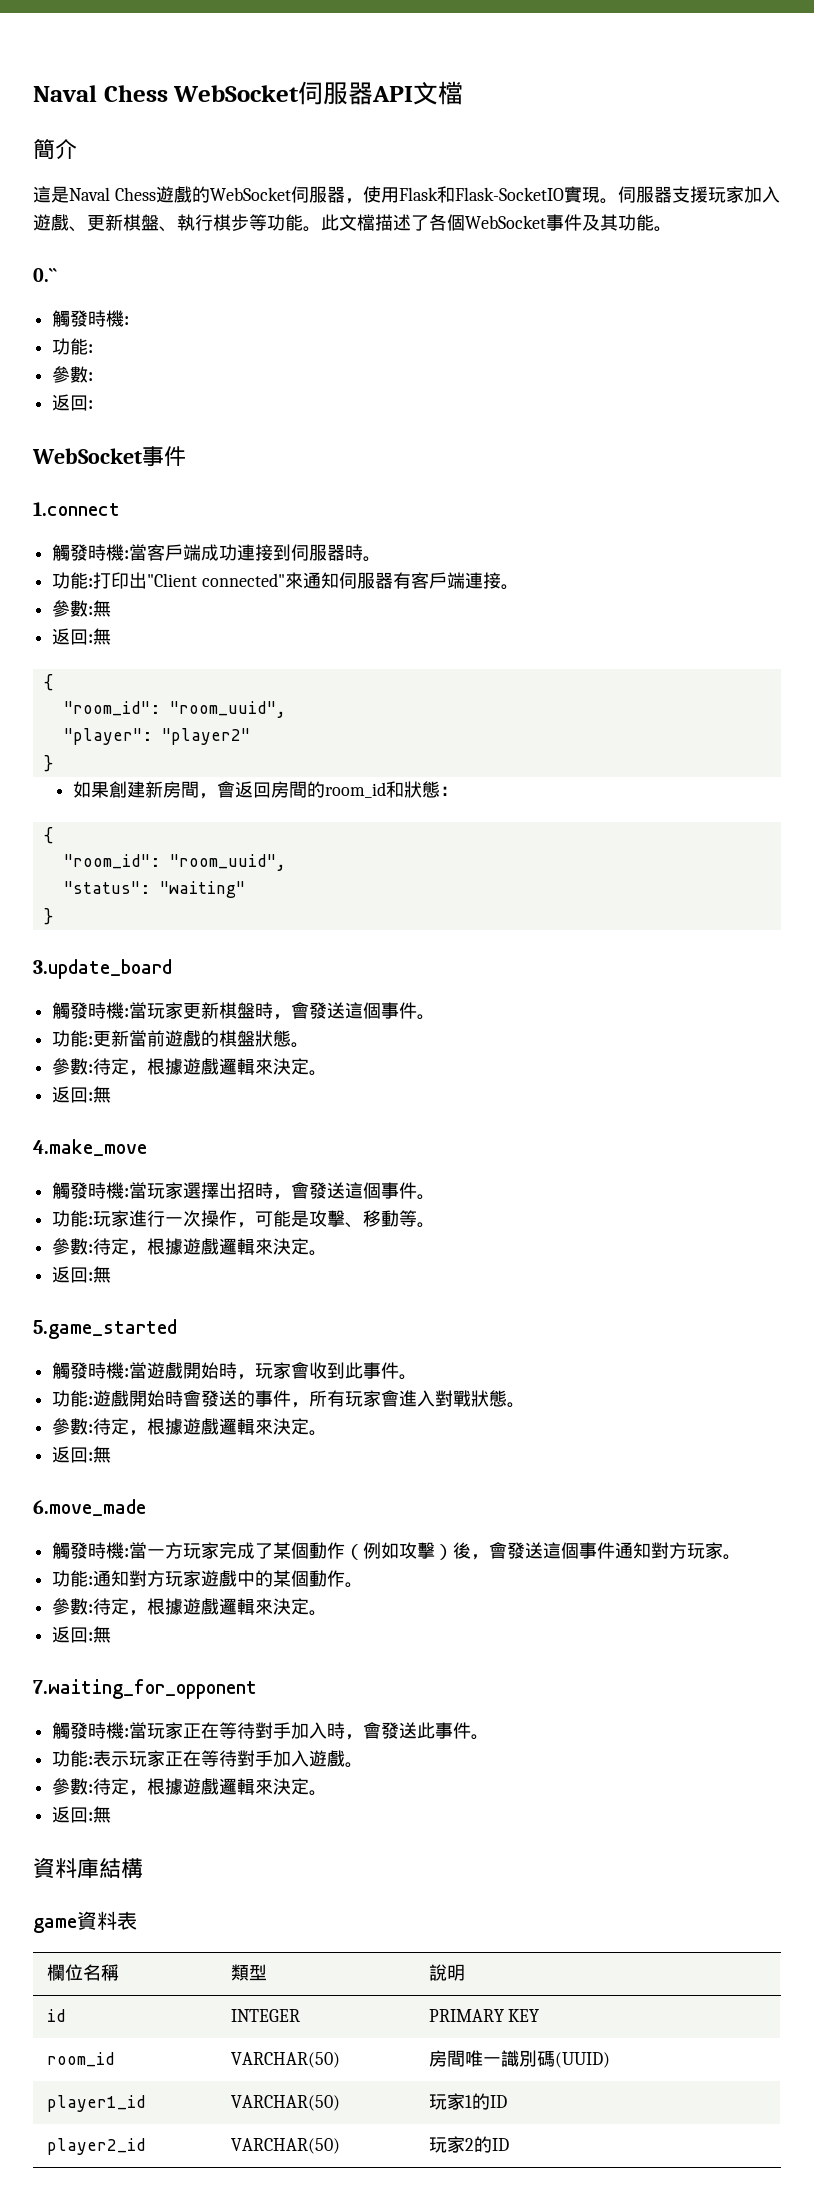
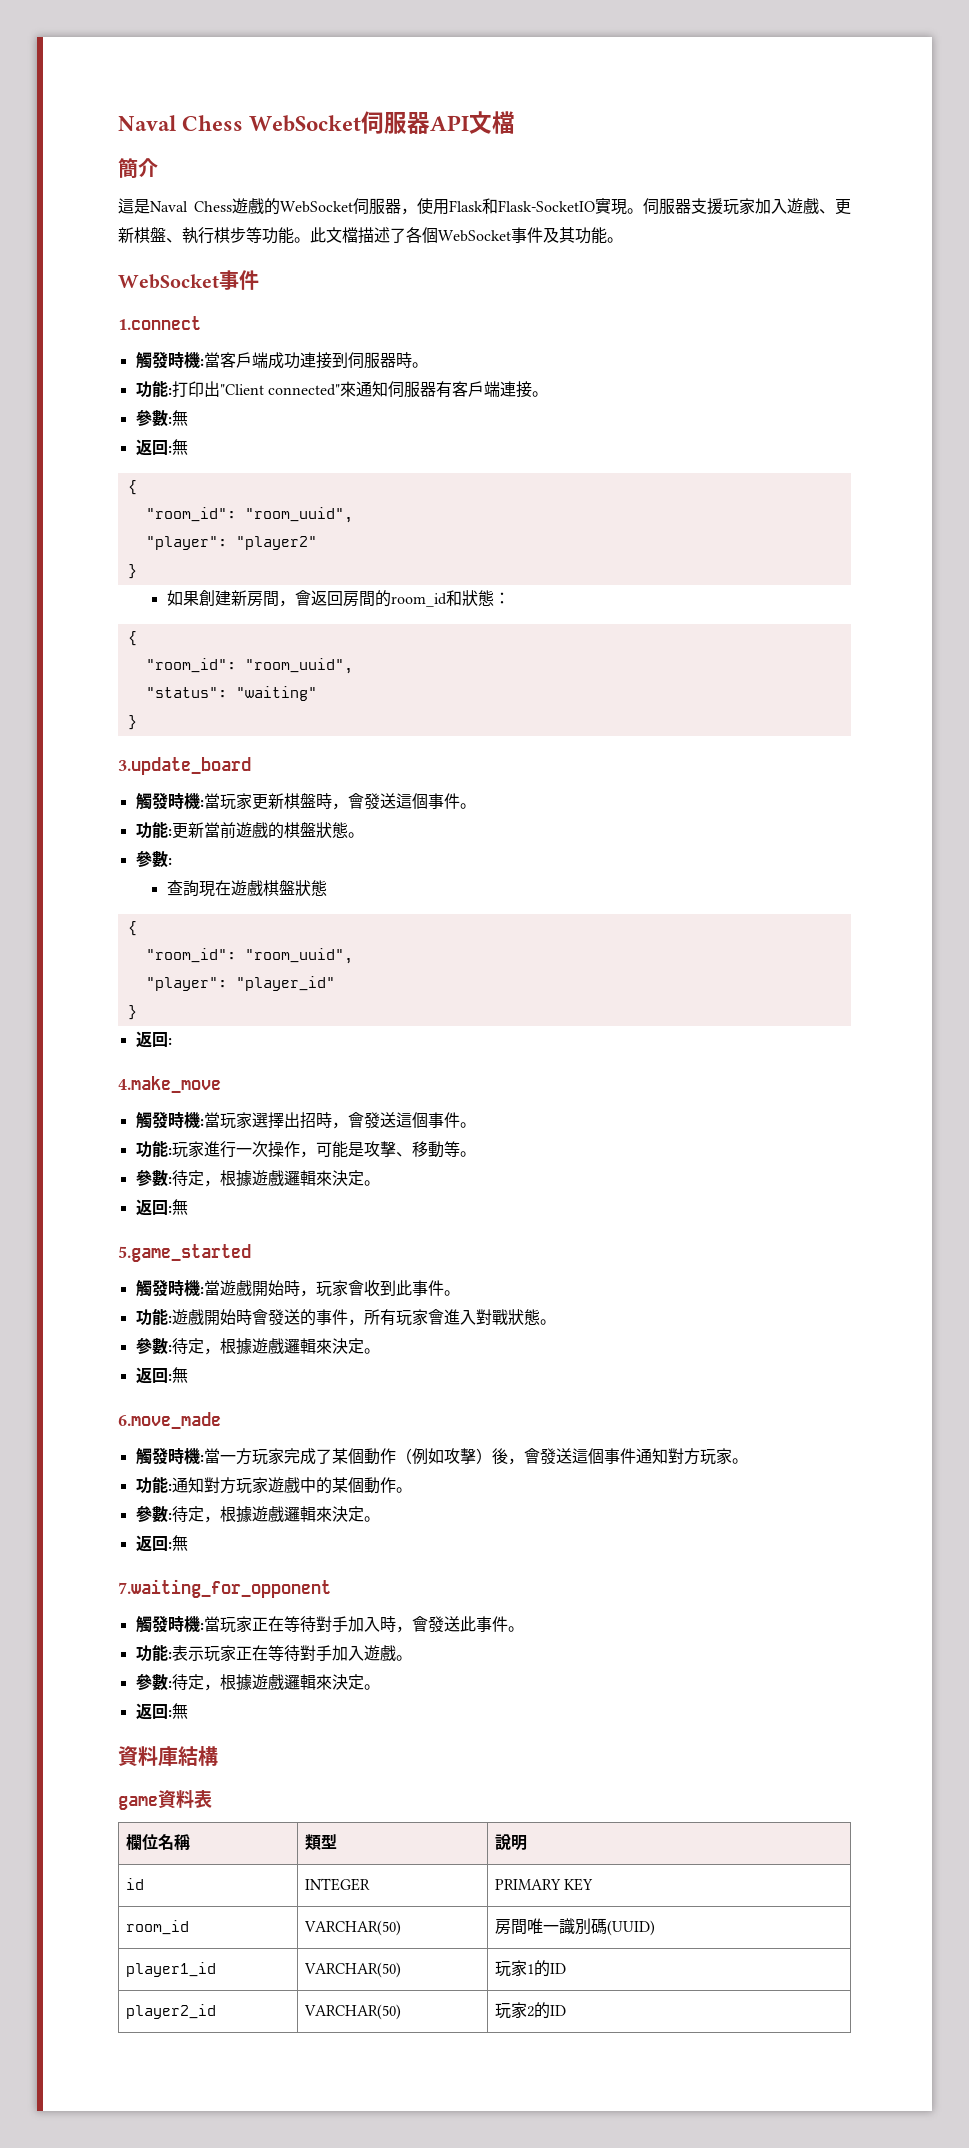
- 0.``
- 觸發時機:
- 功能:
- 參數:
- 返回:
  功能:更新當前遊戲的棋盤狀態。
- 參數:待定，根據遊戲邏輯來決定。
- 返回:無
+ 參數:
+ 查詢現在遊戲棋盤狀態
+ {
+ "room_id": "room_uuid",
+ "player": "player_id"
+ }
+ 返回:

